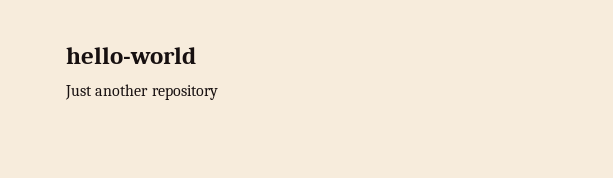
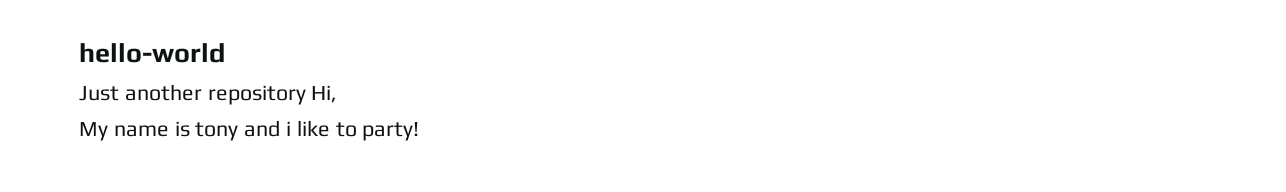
- Just another repository
+ Just another repository Hi,
+ My name is tony and i like to party!

